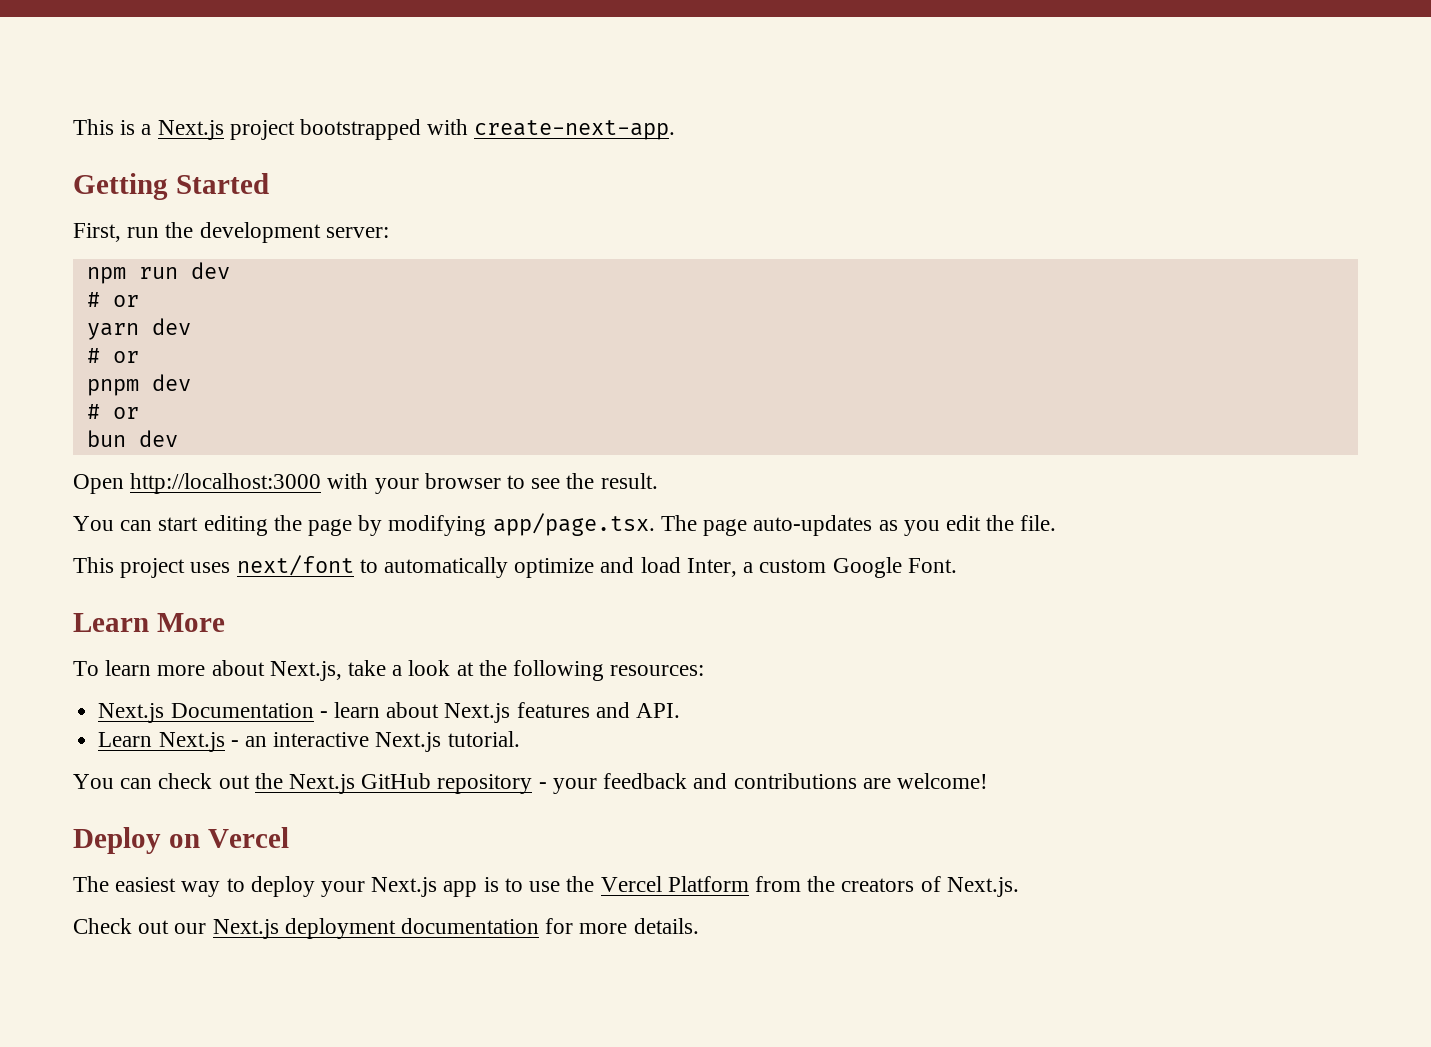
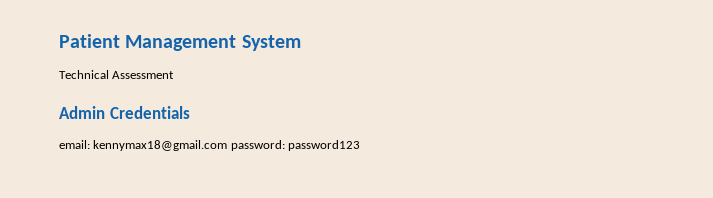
- This is a Next.js project bootstrapped with create-next-app.
- Getting Started
- First, run the development server:
- npm run dev
- # or
- yarn dev
- # or
- pnpm dev
- # or
- bun dev
- Open http://localhost:3000 with your browser to see the result.
- You can start editing the page by modifying app/page.tsx. The page auto-updates as you edit the file.
- This project uses next/font to automatically optimize and load Inter, a custom Google Font.
- Learn More
- To learn more about Next.js, take a look at the following resources:
- Next.js Documentation - learn about Next.js features and API.
- Learn Next.js - an interactive Next.js tutorial.
- You can check out the Next.js GitHub repository - your feedback and contributions are welcome!
- Deploy on Vercel
- The easiest way to deploy your Next.js app is to use the Vercel Platform from the creators of Next.js.
- Check out our Next.js deployment documentation for more details.
+ Patient Management System
+ Technical Assessment
+ Admin Credentials
+ email: kennymax18@gmail.com password: password123

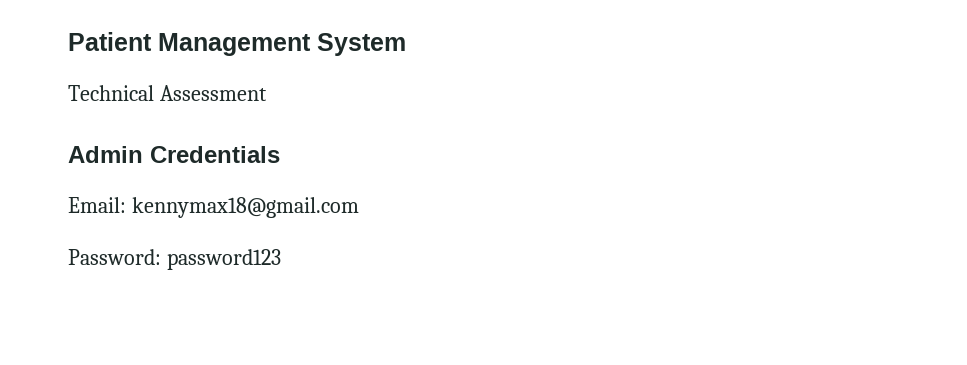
- email: kennymax18@gmail.com password: password123
+ Email: kennymax18@gmail.com
+ Password: password123

